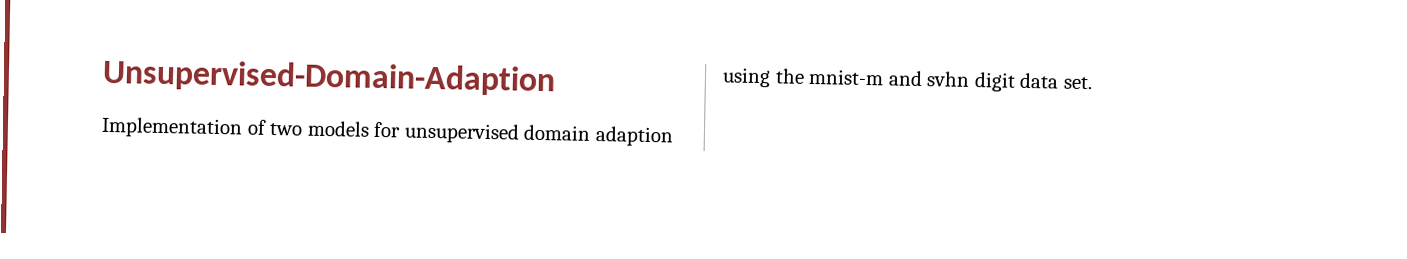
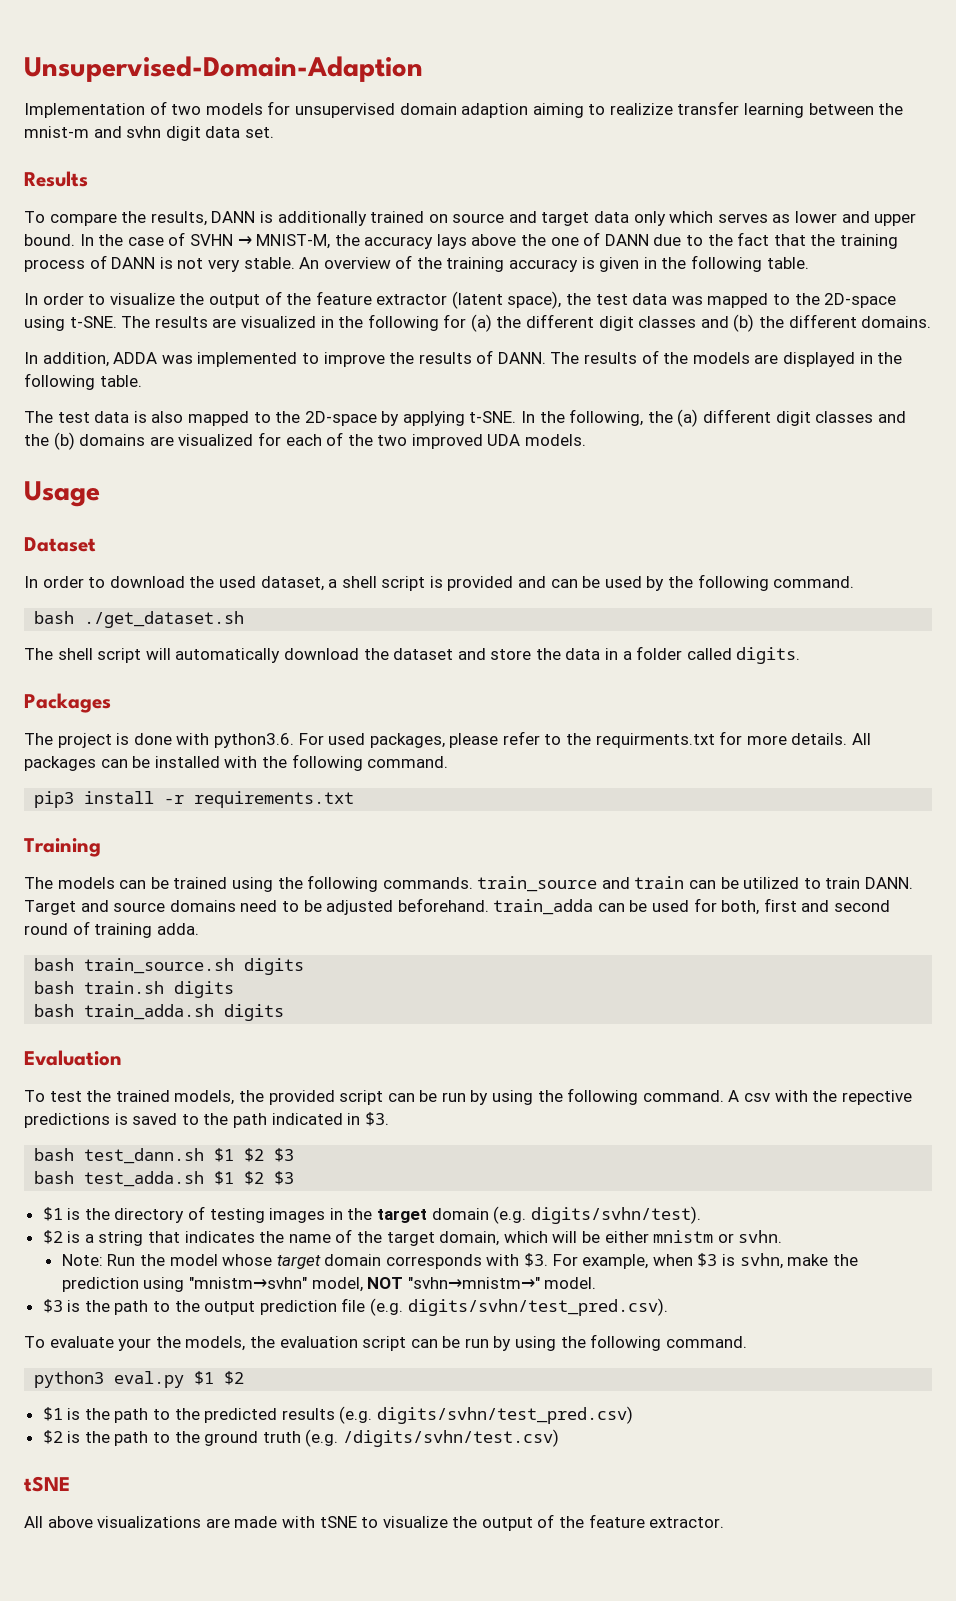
- Implementation of two models for unsupervised domain adaption using the mnist-m and svhn digit data set.
+ Implementation of two models for unsupervised domain adaption aiming to realizize transfer learning between the mnist-m and svhn digit data set.
+ Results
+ To compare the results, DANN is additionally trained on source and target data only which serves as lower and upper bound. In the case of SVHN → MNIST-M, the accuracy lays above the one of DANN due to the fact that the training process of DANN is not very stable. An overview of the training accuracy is given in the following table.
+ In order to visualize the output of the feature extractor (latent space), the test data was mapped to the 2D-space using t-SNE. The results are visualized in the following for (a) the different digit classes and (b) the different domains.
+ In addition, ADDA was implemented to improve the results of DANN. The results of the models are displayed in the following table.
+ The test data is also mapped to the 2D-space by applying t-SNE. In the following, the (a) different digit classes and the (b) domains are visualized for each of the two improved UDA models.
+ Usage
+ Dataset
+ In order to download the used dataset, a shell script is provided and can be used by the following command.
+ bash ./get_dataset.sh
+ The shell script will automatically download the dataset and store the data in a folder called digits.
+ Packages
+ The project is done with python3.6. For used packages, please refer to the requirments.txt for more details. All packages can be installed with the following command.
+ pip3 install -r requirements.txt
+ Training
+ The models can be trained using the following commands. train_source and train can be utilized to train DANN. Target and source domains need to be adjusted beforehand. train_adda can be used for both, first and second round of training adda.
+ bash train_source.sh digits
+ bash train.sh digits
+ bash train_adda.sh digits
+ Evaluation
+ To test the trained models, the provided script can be run by using the following command. A csv with the repective predictions is saved to the path indicated in $3.
+ bash test_dann.sh $1 $2 $3
+ bash test_adda.sh $1 $2 $3
+ $1 is the directory of testing images in the target domain (e.g. digits/svhn/test).
+ $2 is a string that indicates the name of the target domain, which will be either mnistm or svhn.
+ Note: Run the model whose target domain corresponds with $3. For example, when $3 is svhn, make the prediction using "mnistm→svhn" model, NOT "svhn→mnistm→" model.
+ $3 is the path to the output prediction file (e.g. digits/svhn/test_pred.csv).
+ To evaluate your the models, the evaluation script can be run by using the following command.
+ python3 eval.py $1 $2
+ $1 is the path to the predicted results (e.g. digits/svhn/test_pred.csv)
+ $2 is the path to the ground truth (e.g. /digits/svhn/test.csv)
+ tSNE
+ All above visualizations are made with tSNE to visualize the output of the feature extractor.

